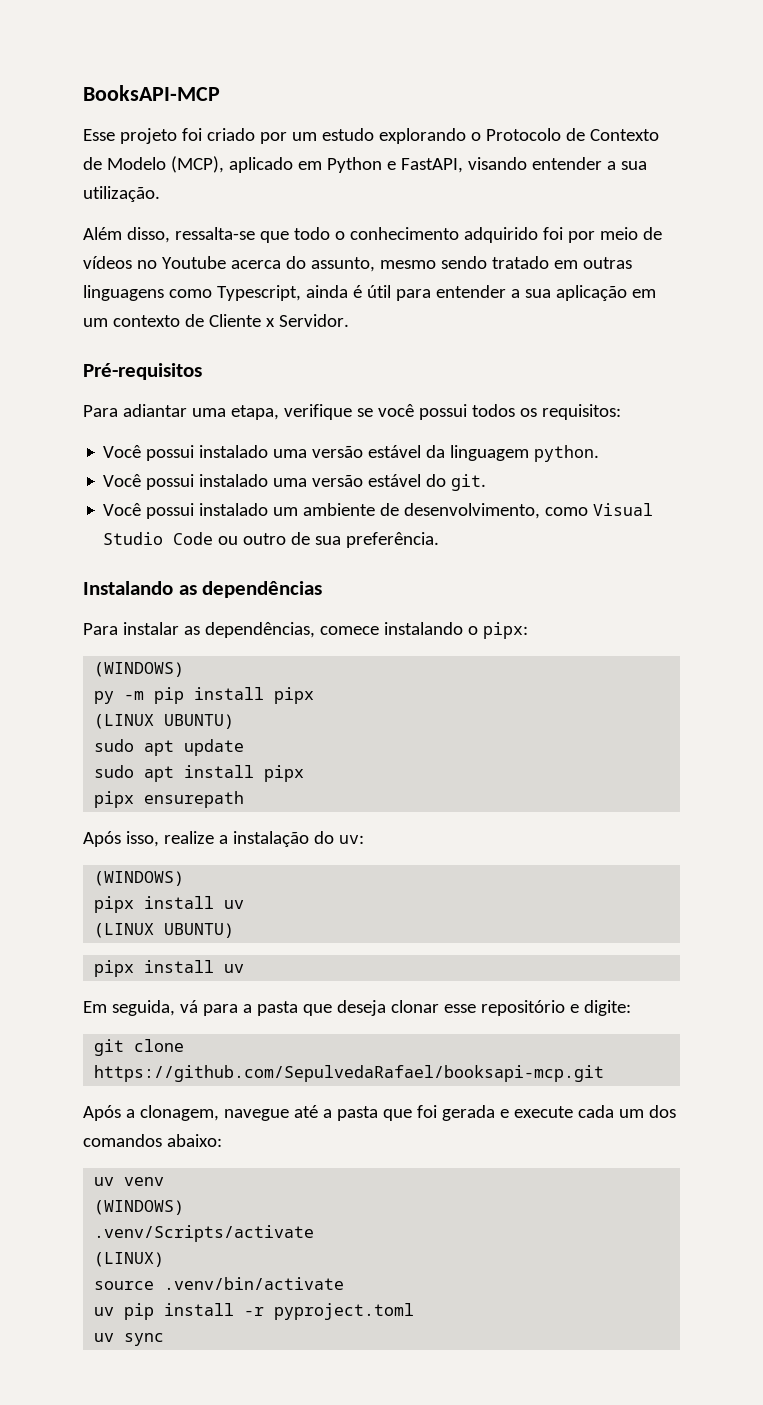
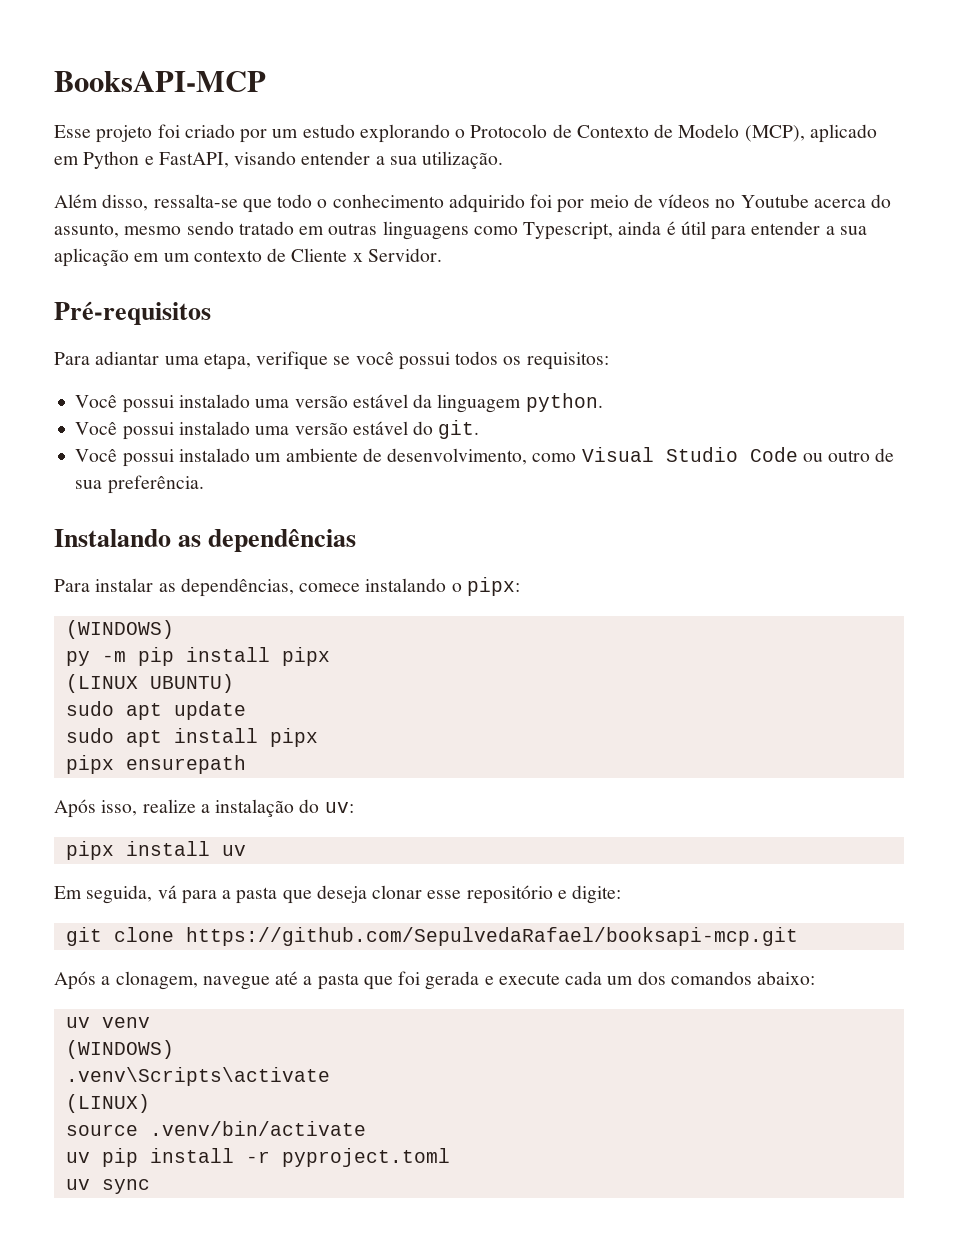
  Após isso, realize a instalação do uv:
- (WINDOWS)
- pipx install uv
- (LINUX UBUNTU)
- .venv/Scripts/activate
+ .venv\Scripts\activate

